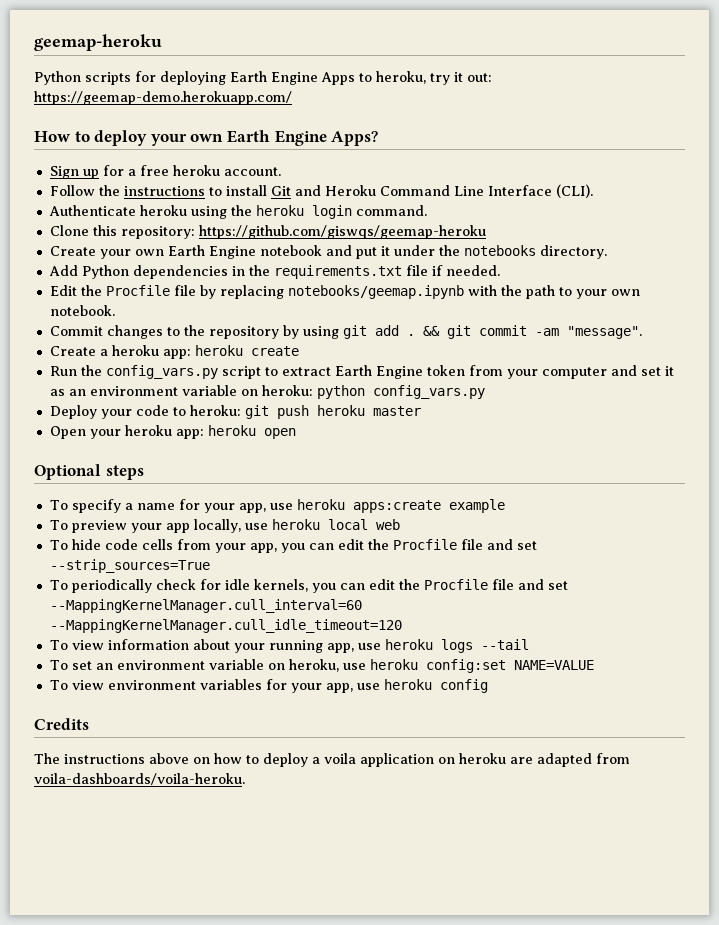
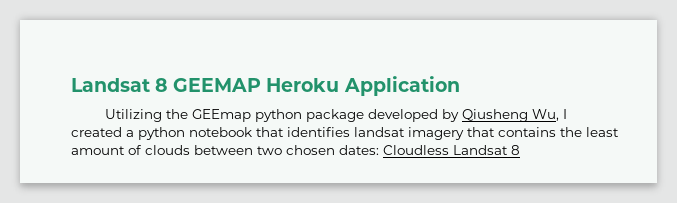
- geemap-heroku
- Python scripts for deploying Earth Engine Apps to heroku, try it out: https://geemap-demo.herokuapp.com/
- How to deploy your own Earth Engine Apps?
- Sign up for a free heroku account.
- Follow the instructions to install Git and Heroku Command Line Interface (CLI).
- Authenticate heroku using the heroku login command.
- Clone this repository: https://github.com/giswqs/geemap-heroku
- Create your own Earth Engine notebook and put it under the notebooks directory.
- Add Python dependencies in the requirements.txt file if needed.
- Edit the Procfile file by replacing notebooks/geemap.ipynb with the path to your own notebook.
- Commit changes to the repository by using git add . && git commit -am "message".
- Create a heroku app: heroku create
- Run the config_vars.py script to extract Earth Engine token from your computer and set it as an environment variable on heroku: python config_vars.py
- Deploy your code to heroku: git push heroku master
- Open your heroku app: heroku open
- Optional steps
- To specify a name for your app, use heroku apps:create example
- To preview your app locally, use heroku local web
- To hide code cells from your app, you can edit the Procfile file and set --strip_sources=True
- To periodically check for idle kernels, you can edit the Procfile file and set --MappingKernelManager.cull_interval=60 --MappingKernelManager.cull_idle_timeout=120
- To view information about your running app, use heroku logs --tail
- To set an environment variable on heroku, use heroku config:set NAME=VALUE
- To view environment variables for your app, use heroku config
- Credits
- The instructions above on how to deploy a voila application on heroku are adapted from voila-dashboards/voila-heroku.
+ Landsat 8 GEEMAP Heroku Application
+ Utilizing the GEEmap python package developed by Qiusheng Wu, I created a python notebook that identifies landsat imagery that contains the least amount of clouds between two chosen dates: Cloudless Landsat 8

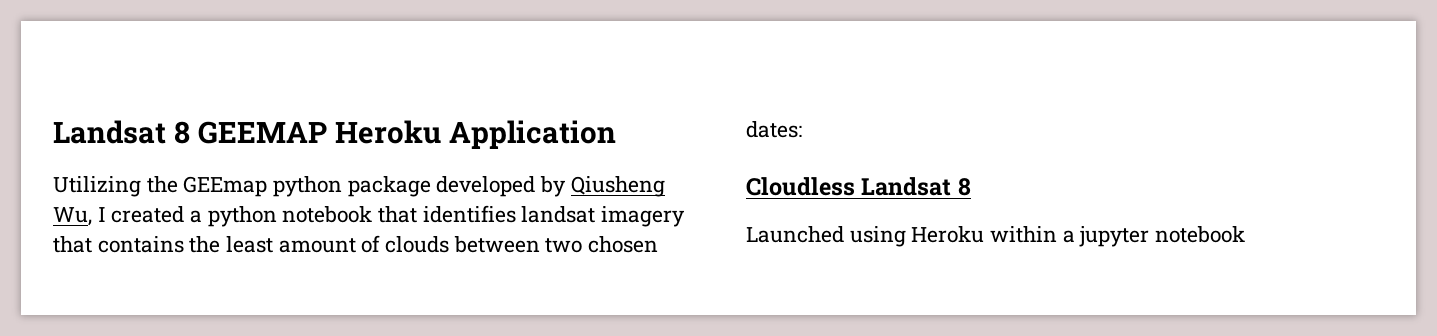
- Utilizing the GEEmap python package developed by Qiusheng Wu, I created a python notebook that identifies landsat imagery that contains the least amount of clouds between two chosen dates: Cloudless Landsat 8
+ Utilizing the GEEmap python package developed by Qiusheng Wu, I created a python notebook that identifies landsat imagery that contains the least amount of clouds between two chosen dates:
+ Cloudless Landsat 8
+ Launched using Heroku within a jupyter notebook

